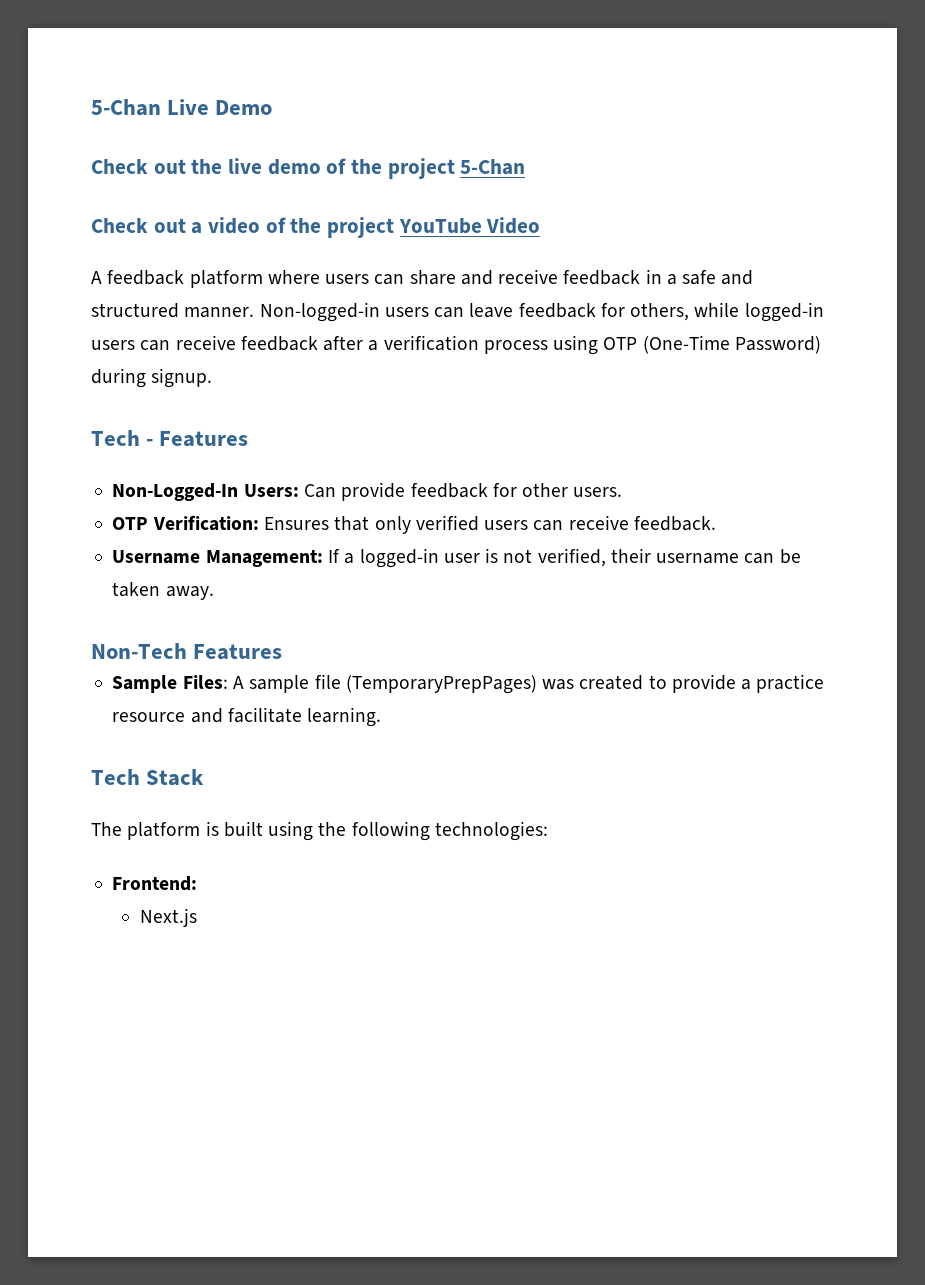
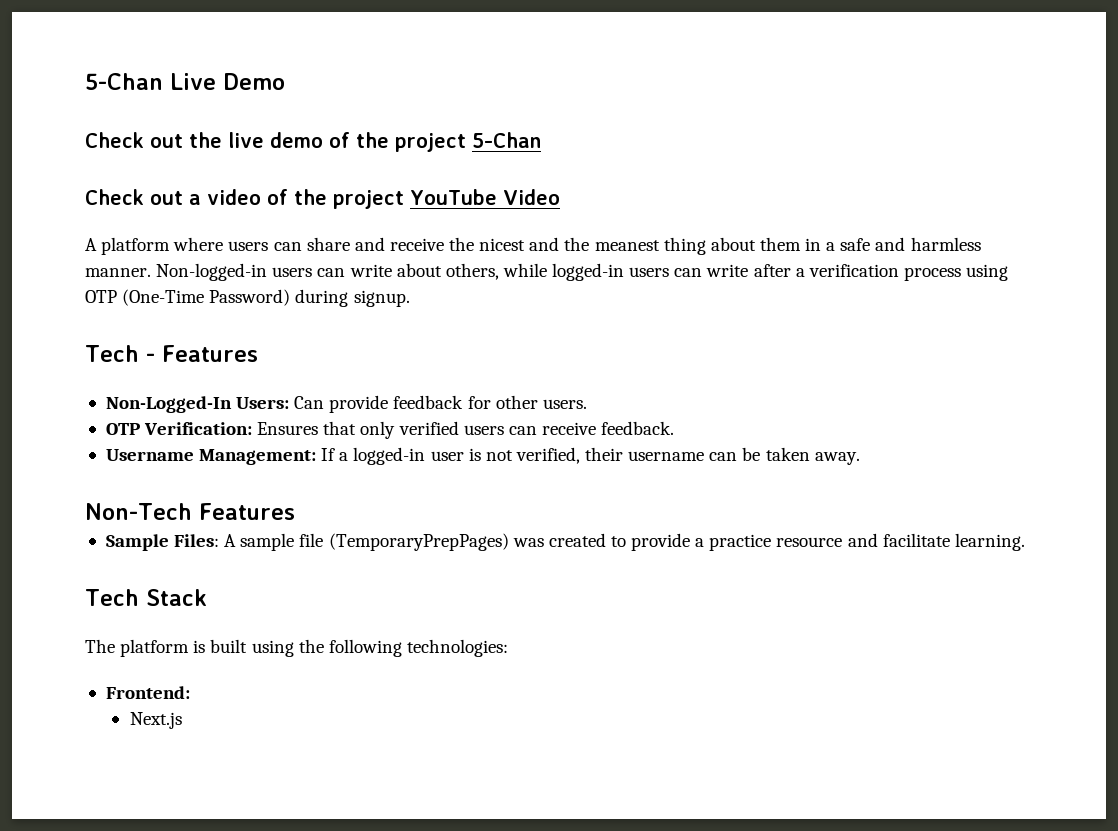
- A feedback platform where users can share and receive feedback in a safe and structured manner.
+ A platform where users can share and receive the nicest and the meanest thing about them in a safe and harmless manner.
- Non-logged-in users can leave feedback for others, while logged-in users can receive feedback after a verification process using OTP (One-Time Password) during signup.
+ Non-logged-in users can write about others, while logged-in users can write after a verification process using OTP (One-Time Password) during signup.

